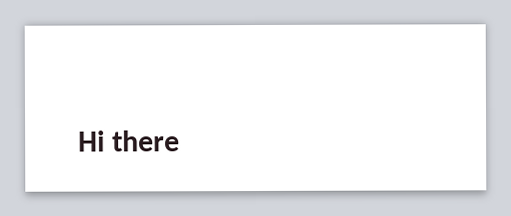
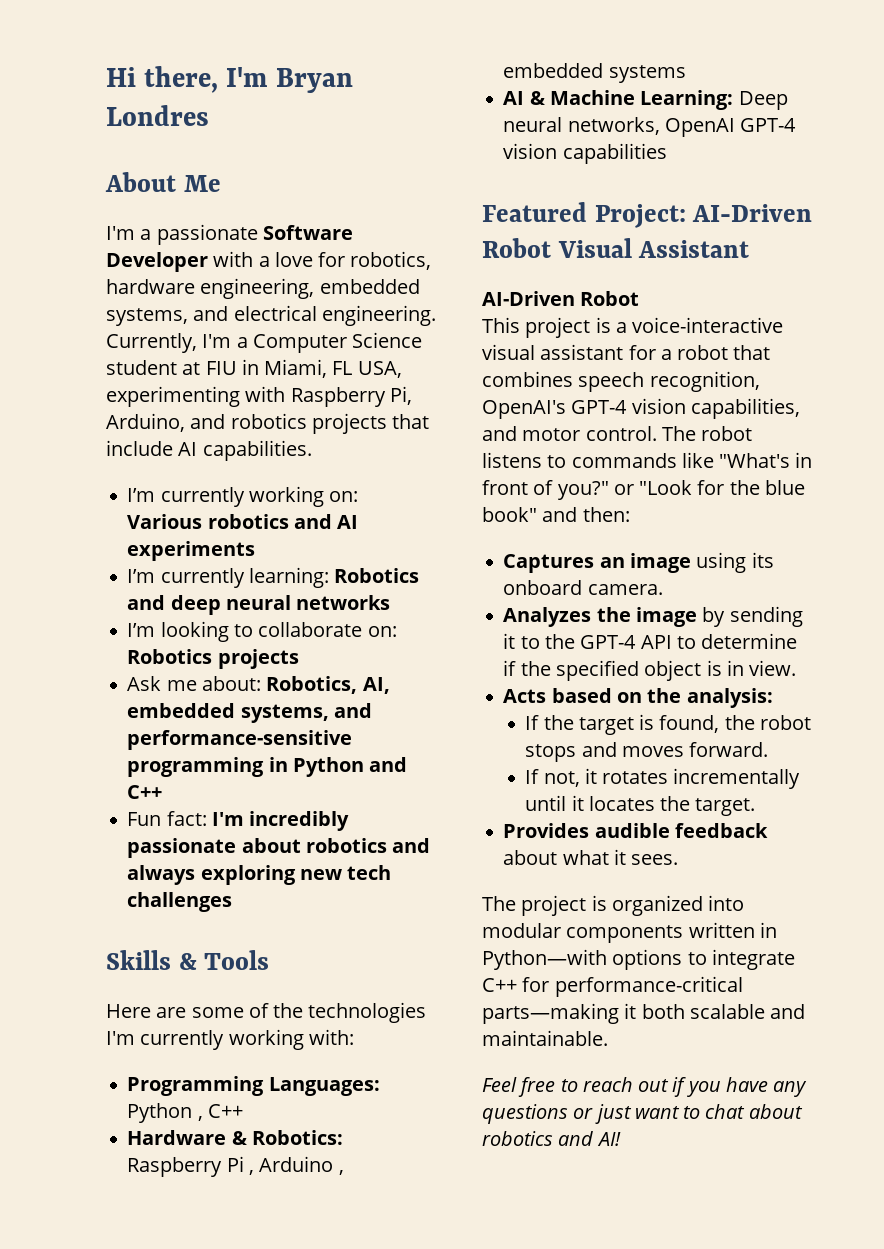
- Hi there
+ Hi there, I'm Bryan Londres
+ About Me
+ I'm a passionate Software Developer with a love for robotics, hardware engineering, embedded systems, and electrical engineering. Currently, I'm a Computer Science student at FIU in Miami, FL USA, experimenting with Raspberry Pi, Arduino, and robotics projects that include AI capabilities.
+ I’m currently working on: Various robotics and AI experiments
+ I’m currently learning: Robotics and deep neural networks
+ I’m looking to collaborate on: Robotics projects
+ Ask me about: Robotics, AI, embedded systems, and performance-sensitive programming in Python and C++
+ Fun fact: I'm incredibly passionate about robotics and always exploring new tech challenges
+ Skills & Tools
+ Here are some of the technologies I'm currently working with:
+ Programming Languages: Python , C++
+ Hardware & Robotics: Raspberry Pi , Arduino , embedded systems
+ AI & Machine Learning: Deep neural networks, OpenAI GPT-4 vision capabilities
+ Featured Project: AI-Driven Robot Visual Assistant
+ AI-Driven Robot
+ This project is a voice-interactive visual assistant for a robot that combines speech recognition, OpenAI's GPT-4 vision capabilities, and motor control. The robot listens to commands like "What's in front of you?" or "Look for the blue book" and then:
+ Captures an image using its onboard camera.
+ Analyzes the image by sending it to the GPT-4 API to determine if the specified object is in view.
+ Acts based on the analysis:
+ If the target is found, the robot stops and moves forward.
+ If not, it rotates incrementally until it locates the target.
+ Provides audible feedback about what it sees.
+ The project is organized into modular components written in Python—with options to integrate C++ for performance-critical parts—making it both scalable and maintainable.
+ Feel free to reach out if you have any questions or just want to chat about robotics and AI!

